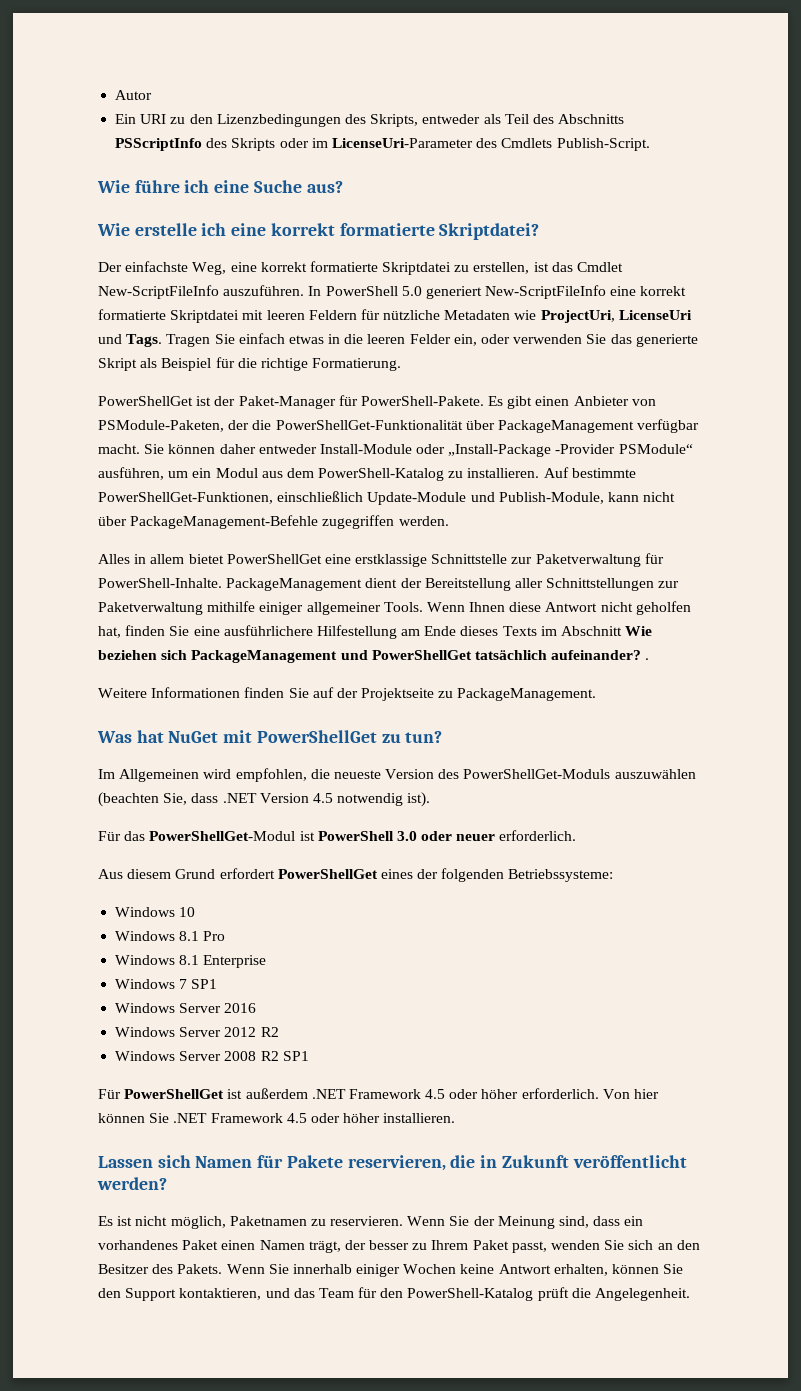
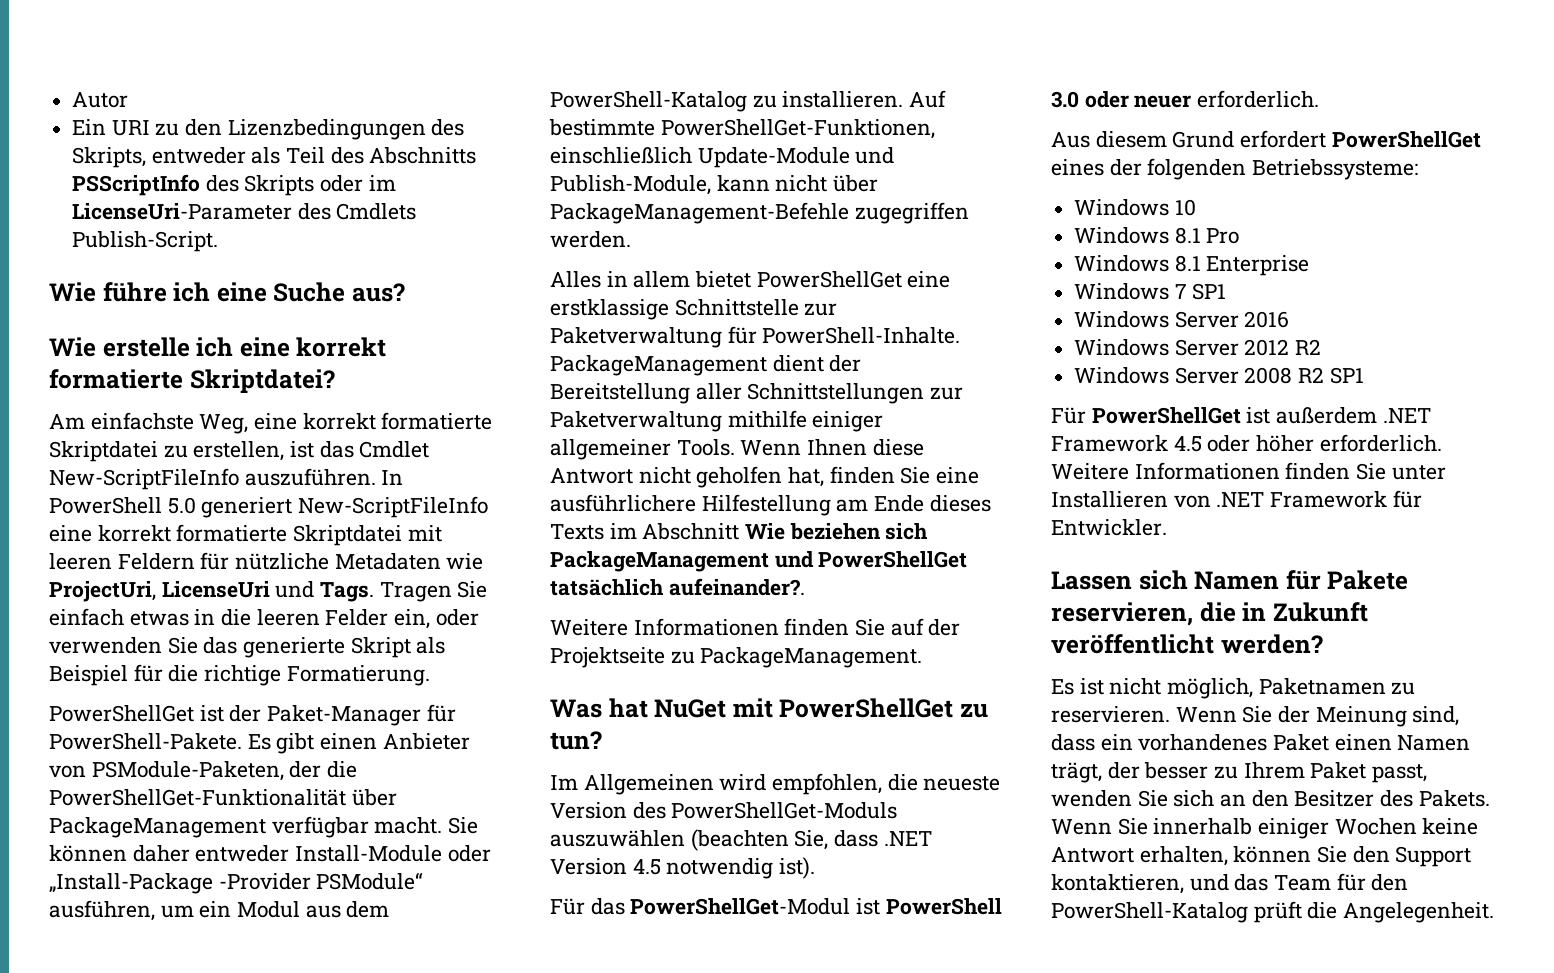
- Der einfachste Weg, eine korrekt formatierte Skriptdatei zu erstellen, ist das Cmdlet New-ScriptFileInfo auszuführen.
+ Am einfachste Weg, eine korrekt formatierte Skriptdatei zu erstellen, ist das Cmdlet New-ScriptFileInfo auszuführen.
- Wenn Ihnen diese Antwort nicht geholfen hat, finden Sie eine ausführlichere Hilfestellung am Ende dieses Texts im Abschnitt Wie beziehen sich PackageManagement und PowerShellGet tatsächlich aufeinander? .
+ Wenn Ihnen diese Antwort nicht geholfen hat, finden Sie eine ausführlichere Hilfestellung am Ende dieses Texts im Abschnitt Wie beziehen sich PackageManagement und PowerShellGet tatsächlich aufeinander?.
- Von hier können Sie .NET Framework 4.5 oder höher installieren.
+ Weitere Informationen finden Sie unter Installieren von .NET Framework für Entwickler.

